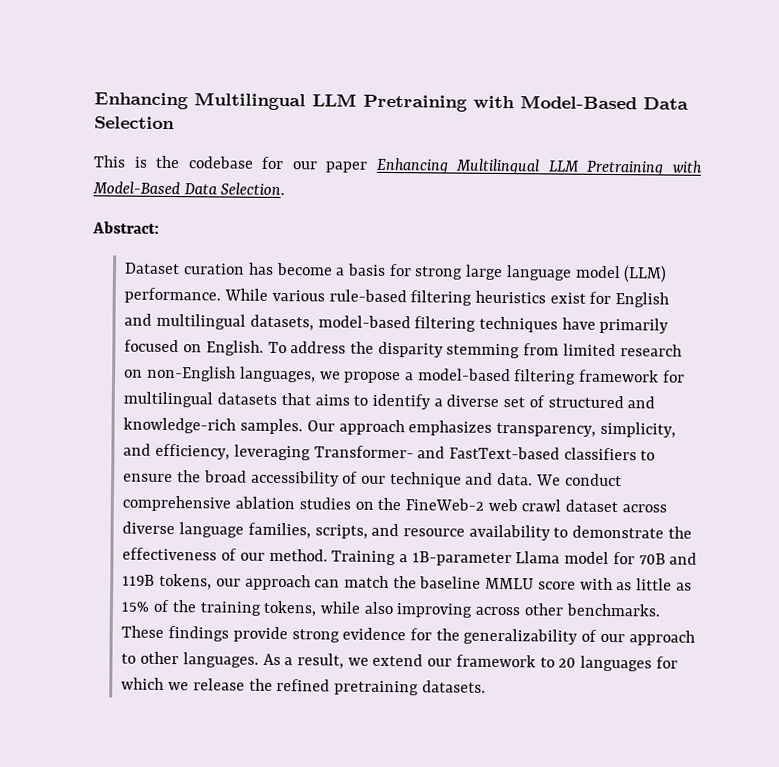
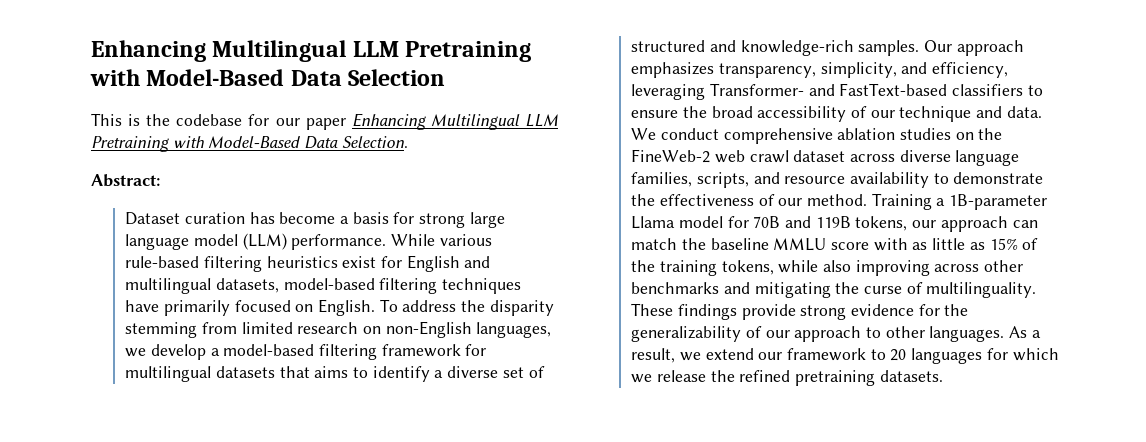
- To address the disparity stemming from limited research on non-English languages, we propose a model-based filtering framework for multilingual datasets that aims to identify a diverse set of structured and knowledge-rich samples.
+ To address the disparity stemming from limited research on non-English languages, we develop a model-based filtering framework for multilingual datasets that aims to identify a diverse set of structured and knowledge-rich samples.
- Training a 1B-parameter Llama model for 70B and 119B tokens, our approach can match the baseline MMLU score with as little as 15% of the training tokens, while also improving across other benchmarks.
+ Training a 1B-parameter Llama model for 70B and 119B tokens, our approach can match the baseline MMLU score with as little as 15% of the training tokens, while also improving across other benchmarks and mitigating the curse of multilinguality.

